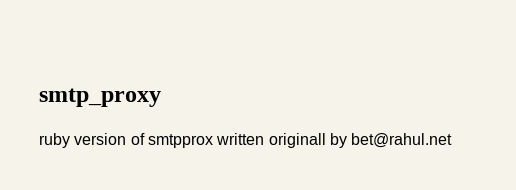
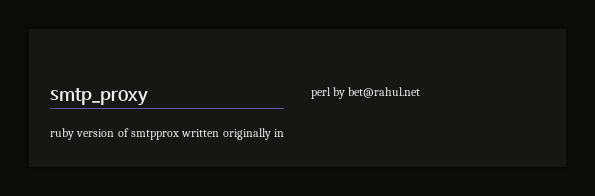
- ruby version of smtpprox written originall by bet@rahul.net
+ ruby version of smtpprox written originally in perl by bet@rahul.net

